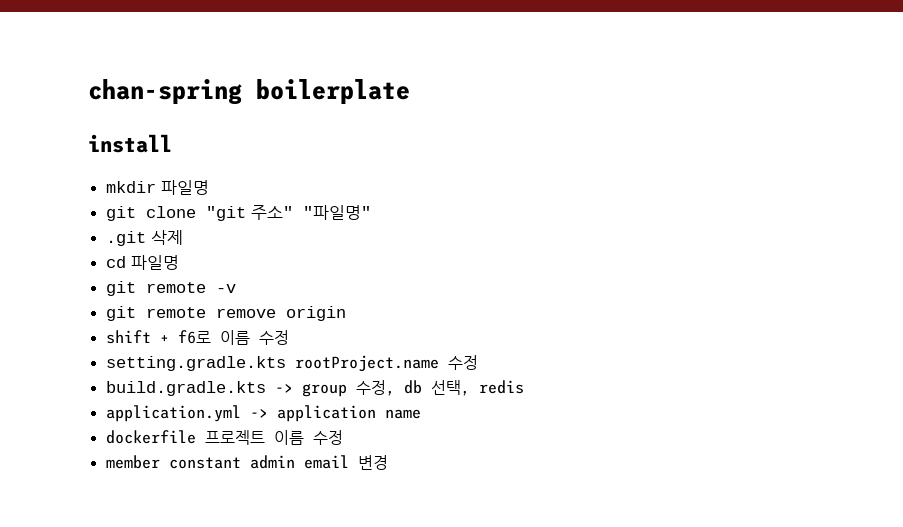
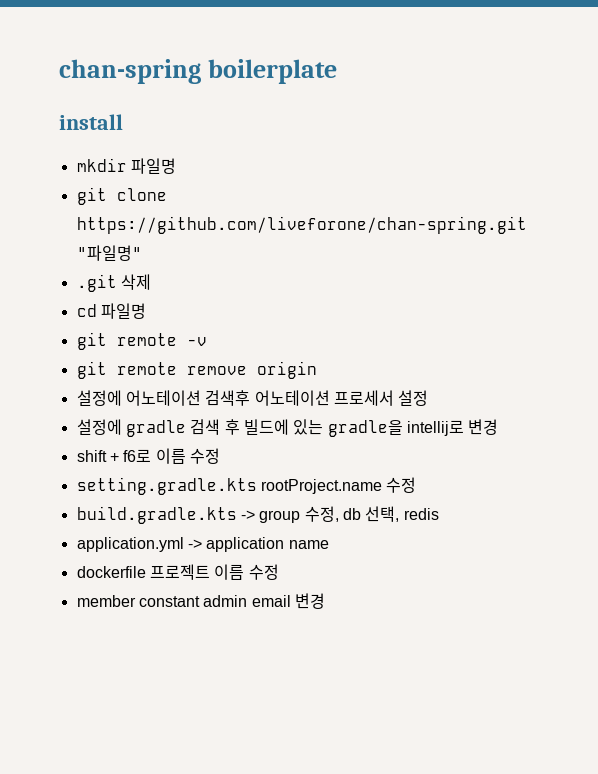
- git clone "git 주소" "파일명"
+ git clone https://github.com/liveforone/chan-spring.git "파일명"
+ 설정에 어노테이션 검색후 어노테이션 프로세서 설정
+ 설정에 gradle 검색 후 빌드에 있는 gradle을 intellij로 변경

